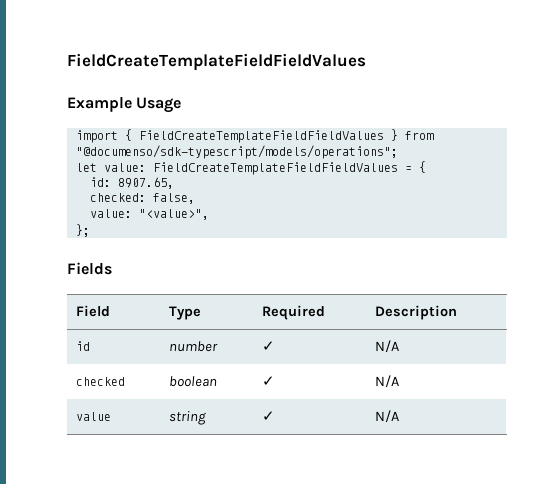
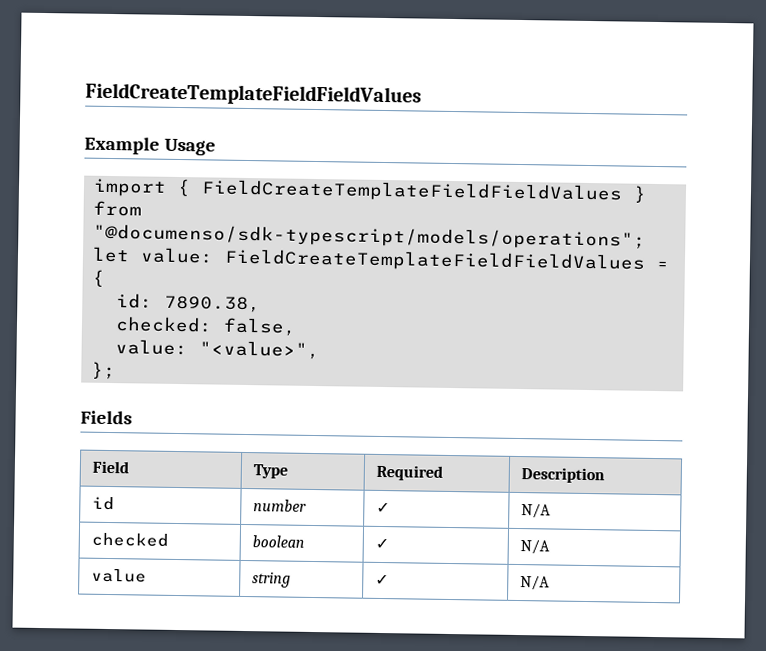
- id: 8907.65,
+ id: 7890.38,

